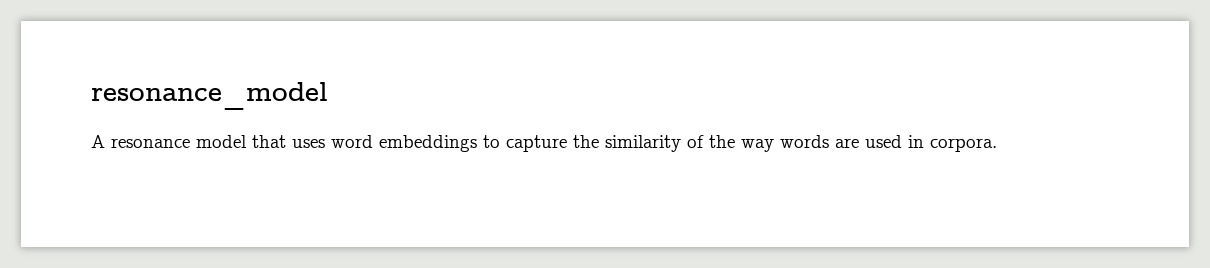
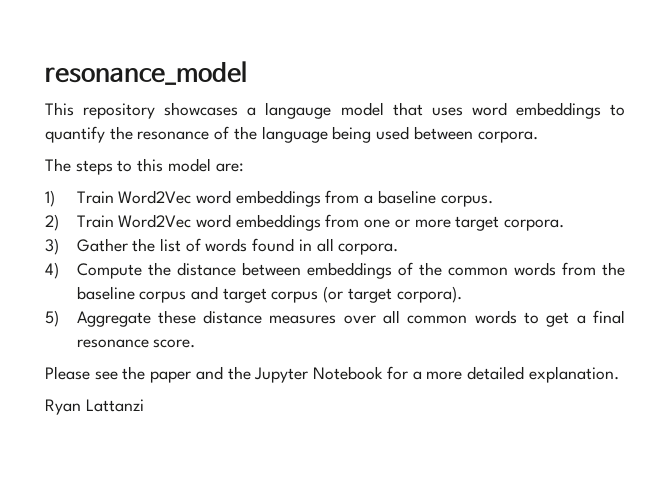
- A resonance model that uses word embeddings to capture the similarity of the way words are used in corpora.
+ This repository showcases a langauge model that uses word embeddings to quantify the resonance of the language being used between corpora.
+ The steps to this model are:
+ 1) Train Word2Vec word embeddings from a baseline corpus.
+ 2) Train Word2Vec word embeddings from one or more target corpora.
+ 3) Gather the list of words found in all corpora.
+ 4) Compute the distance between embeddings of the common words from the baseline corpus and target corpus (or target corpora).
+ 5) Aggregate these distance measures over all common words to get a final resonance score.
+ Please see the paper and the Jupyter Notebook for a more detailed explanation.
+ Ryan Lattanzi

